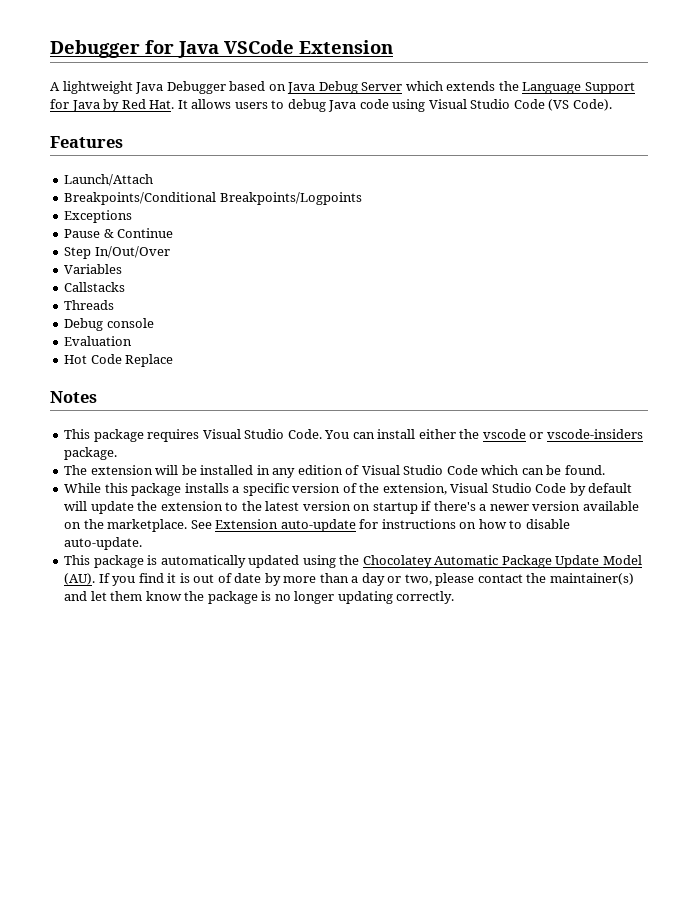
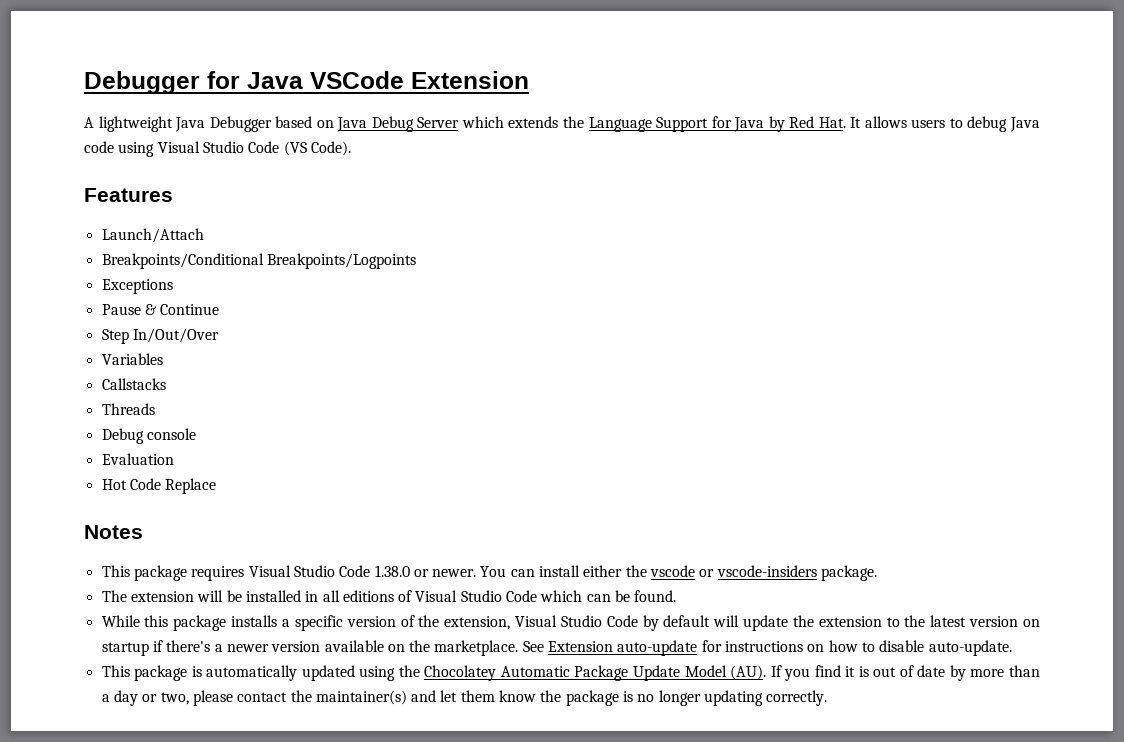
- This package requires Visual Studio Code.
+ This package requires Visual Studio Code 1.38.0 or newer.
- The extension will be installed in any edition of Visual Studio Code which can be found.
+ The extension will be installed in all editions of Visual Studio Code which can be found.

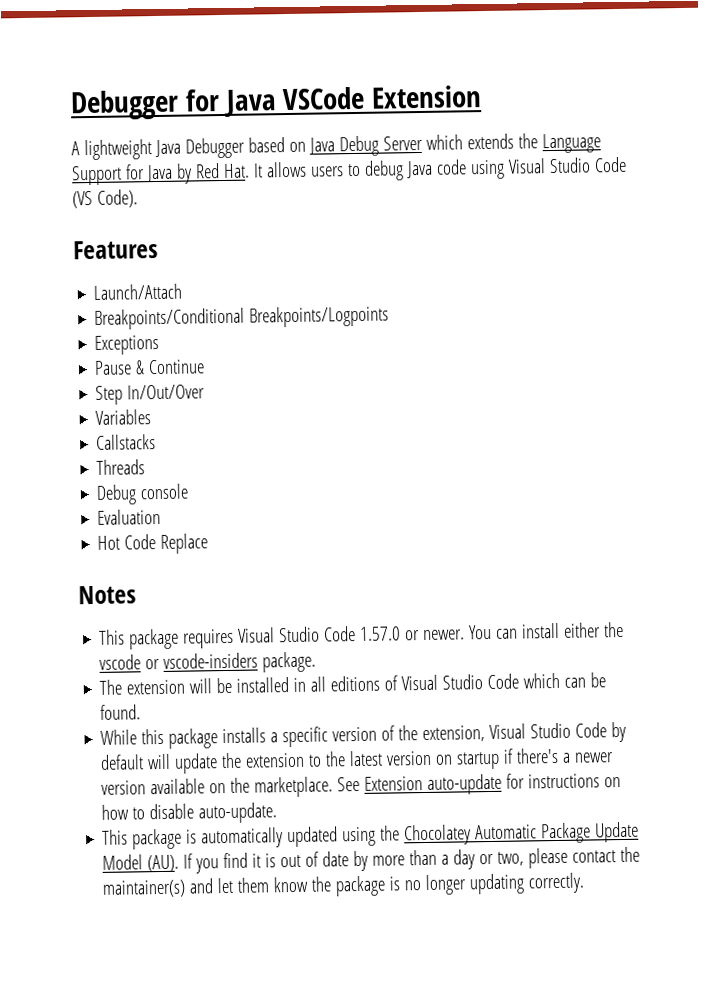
- This package requires Visual Studio Code 1.38.0 or newer.
+ This package requires Visual Studio Code 1.57.0 or newer.

